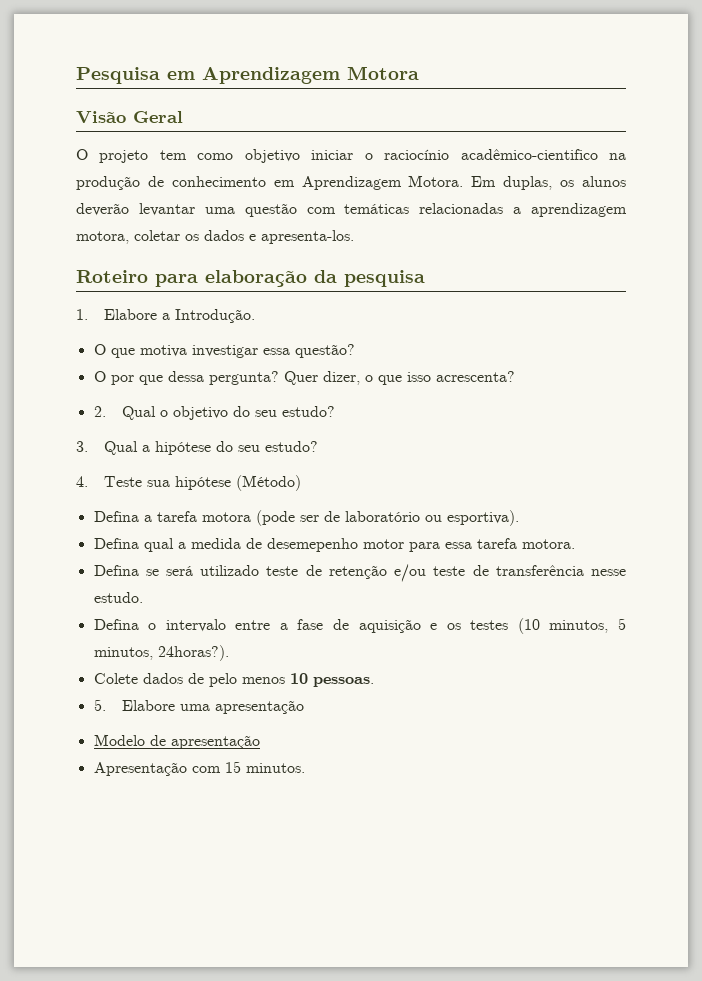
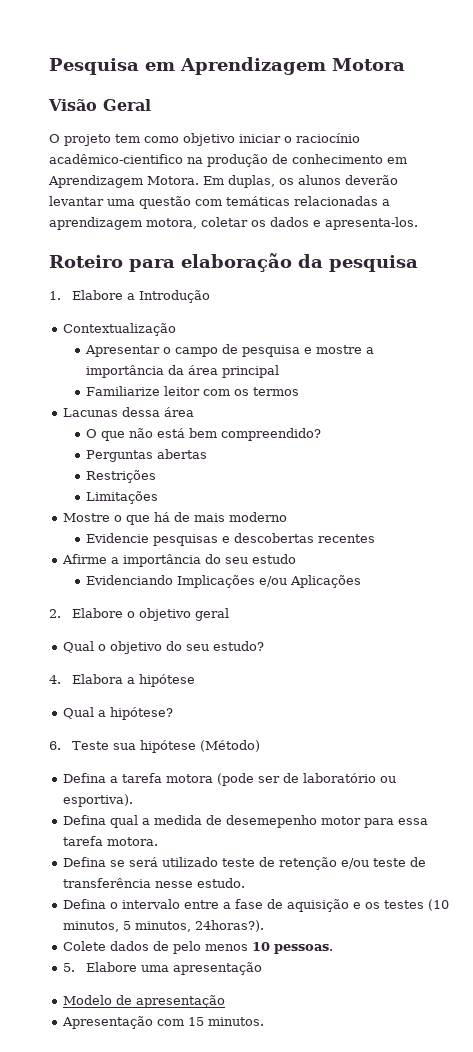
- 1. Elabore a Introdução.
- O que motiva investigar essa questão?
- O por que dessa pergunta? Quer dizer, o que isso acrescenta?
- 2. Qual o objetivo do seu estudo?
+ 1. Elabore a Introdução
+ Contextualização
+ Apresentar o campo de pesquisa e mostre a importância da área principal
+ Familiarize leitor com os termos
+ Lacunas dessa área
+ O que não está bem compreendido?
+ Perguntas abertas
+ Restrições
+ Limitações
+ Mostre o que há de mais moderno
+ Evidencie pesquisas e descobertas recentes
+ Afirme a importância do seu estudo
+ Evidenciando Implicações e/ou Aplicações
+ 2. Elabore o objetivo geral
+ Qual o objetivo do seu estudo?
- 3. Qual a hipótese do seu estudo?
- 4. Teste sua hipótese (Método)
+ 4. Elabora a hipótese
+ Qual a hipótese?
+ 6. Teste sua hipótese (Método)

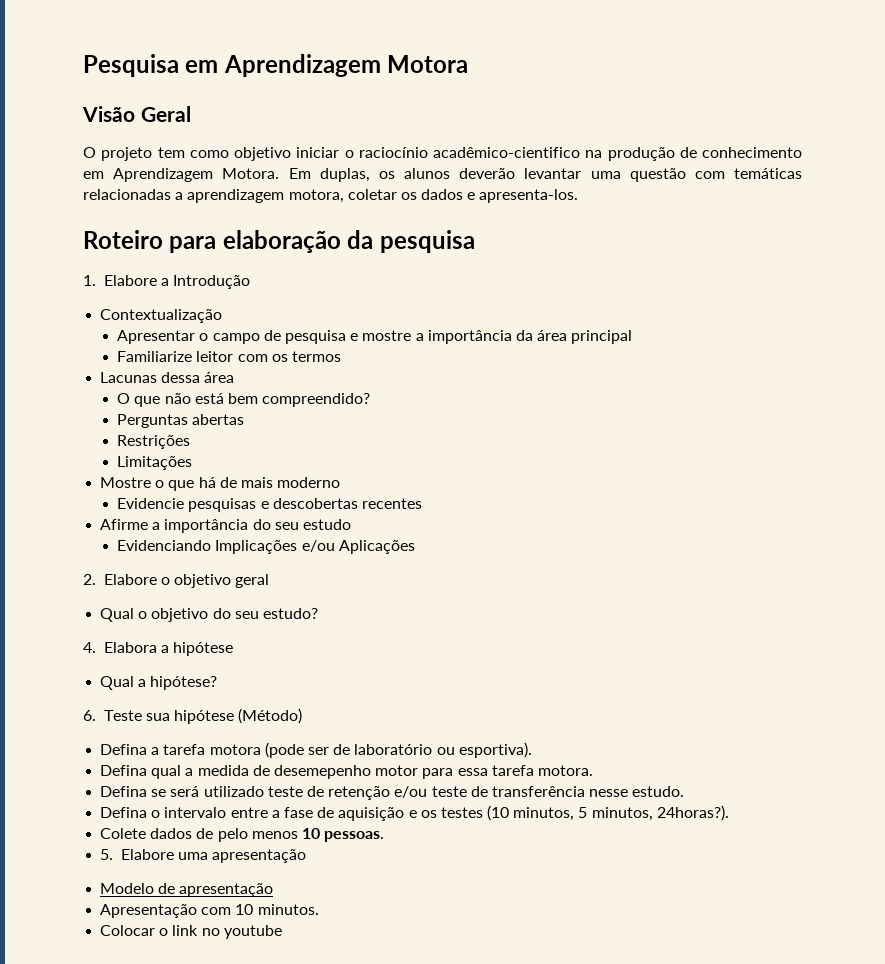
- Apresentação com 15 minutos.
+ Apresentação com 10 minutos.
+ Colocar o link no youtube

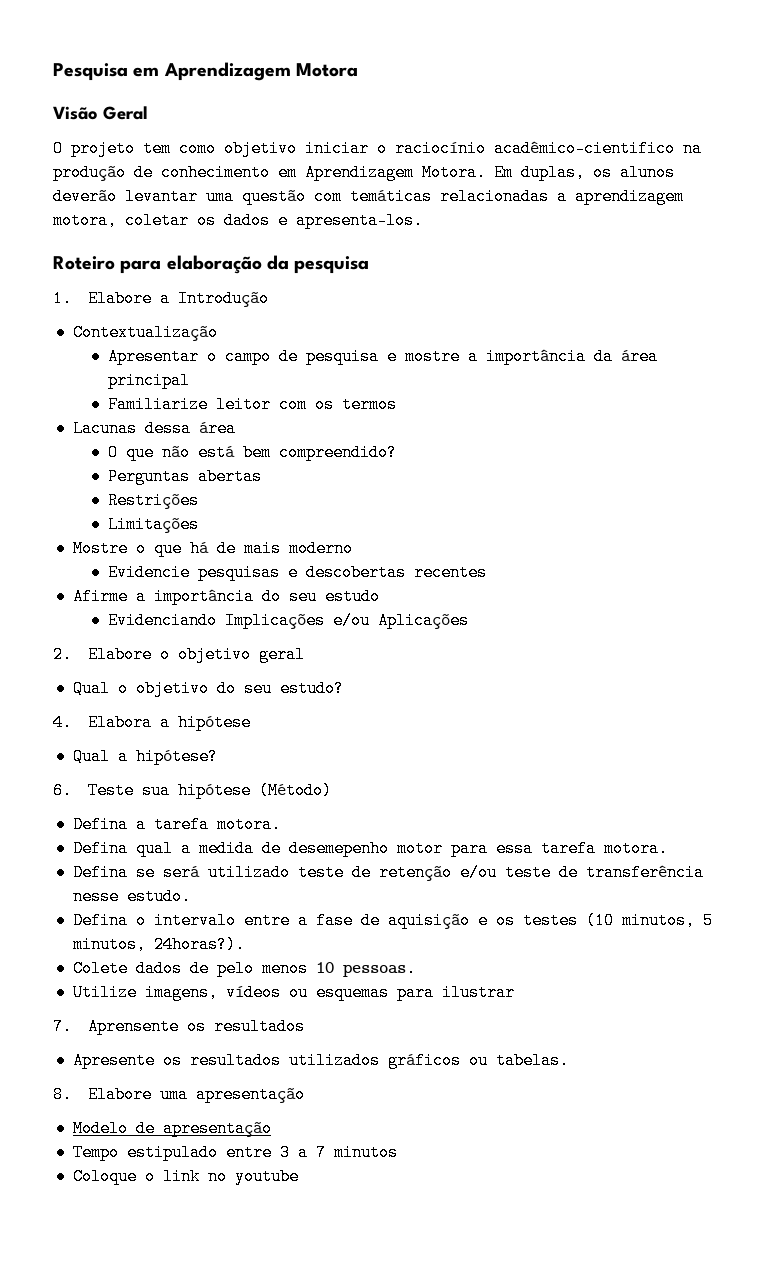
- Defina a tarefa motora (pode ser de laboratório ou esportiva).
+ Defina a tarefa motora.
- 5. Elabore uma apresentação
+ Utilize imagens, vídeos ou esquemas para ilustrar
+ 7. Aprensente os resultados
+ Apresente os resultados utilizados gráficos ou tabelas.
+ 8. Elabore uma apresentação
- Apresentação com 10 minutos.
- Colocar o link no youtube
+ Tempo estipulado entre 3 a 7 minutos
+ Coloque o link no youtube

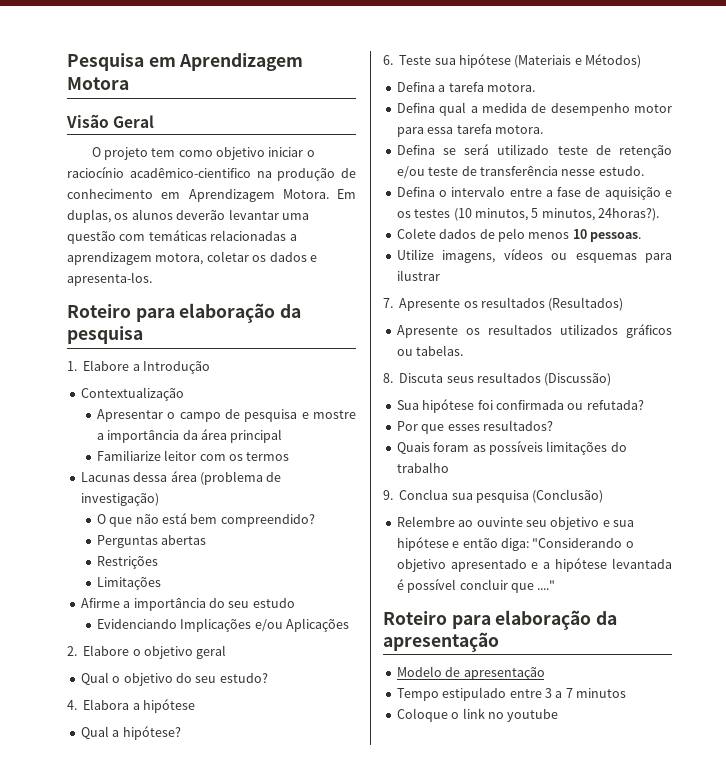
- Lacunas dessa área
+ Lacunas dessa área (problema de investigação)
- Mostre o que há de mais moderno
- Evidencie pesquisas e descobertas recentes
- 6. Teste sua hipótese (Método)
+ 6. Teste sua hipótese (Materiais e Métodos)
- Defina qual a medida de desemepenho motor para essa tarefa motora.
+ Defina qual a medida de desempenho motor para essa tarefa motora.
- 7. Aprensente os resultados
+ 7. Apresente os resultados (Resultados)
- 8. Elabore uma apresentação
+ 8. Discuta seus resultados (Discussão)
+ Sua hipótese foi confirmada ou refutada?
+ Por que esses resultados?
+ Quais foram as possíveis limitações do trabalho
+ 9. Conclua sua pesquisa (Conclusão)
+ Relembre ao ouvinte seu objetivo e sua hipótese e então diga: "Considerando o objetivo apresentado e a hipótese levantada é possível concluir que ...."
+ Roteiro para elaboração da apresentação

